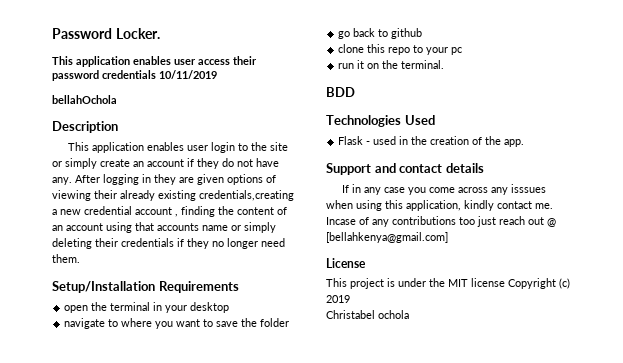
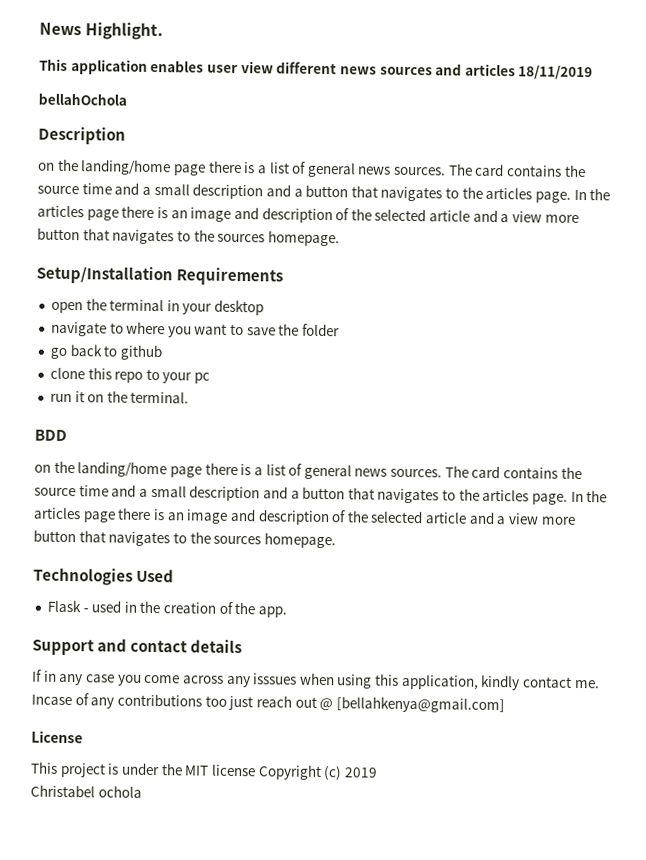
- Password Locker.
- This application enables user access their password credentials 10/11/2019
+ News Highlight.
+ This application enables user view different news sources and articles 18/11/2019
  bellahOchola
  Description
- This application enables user login to the site or simply create an account if they do not have any. After logging in they are given options of viewing their already existing credentials,creating a new credential account , finding the content of an account using that accounts name or simply deleting their credentials if they no longer need them.
+ on the landing/home page there is a list of general news sources. The card contains the source time and a small description and a button that navigates to the articles page. In the articles page there is an image and description of the selected article and a view more button that navigates to the sources homepage.
  BDD
+ on the landing/home page there is a list of general news sources. The card contains the source time and a small description and a button that navigates to the articles page. In the articles page there is an image and description of the selected article and a view more button that navigates to the sources homepage.

